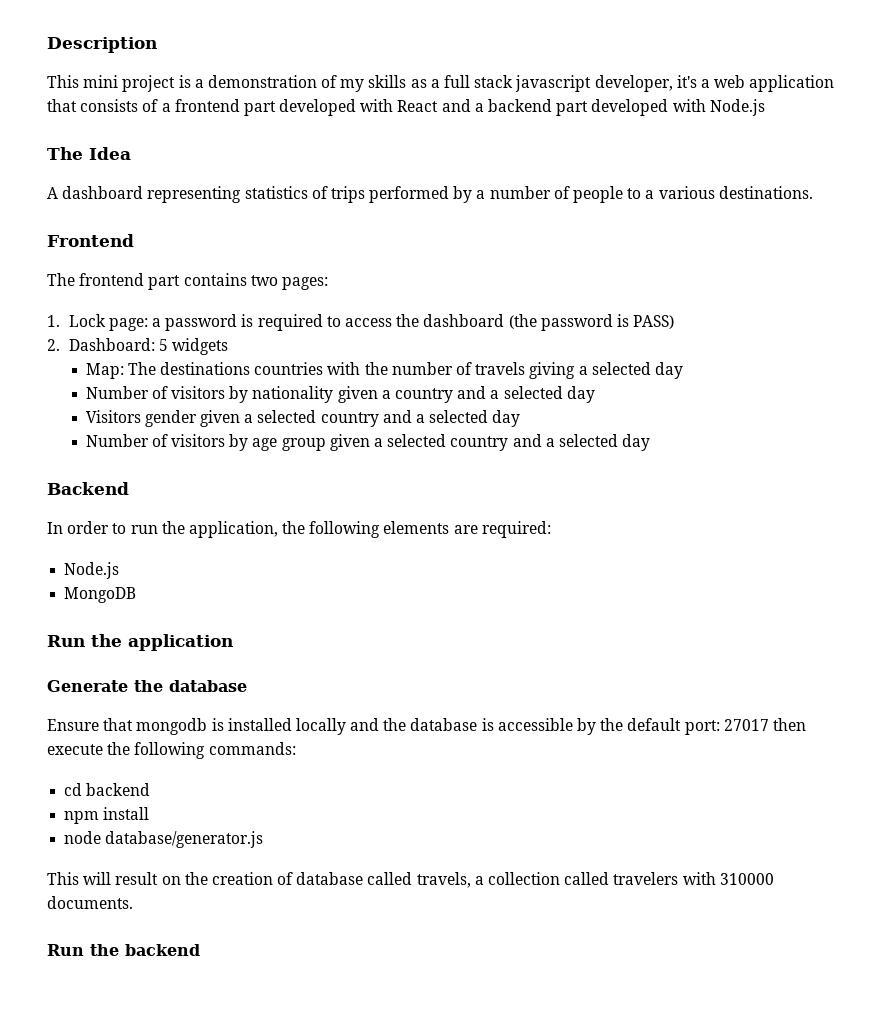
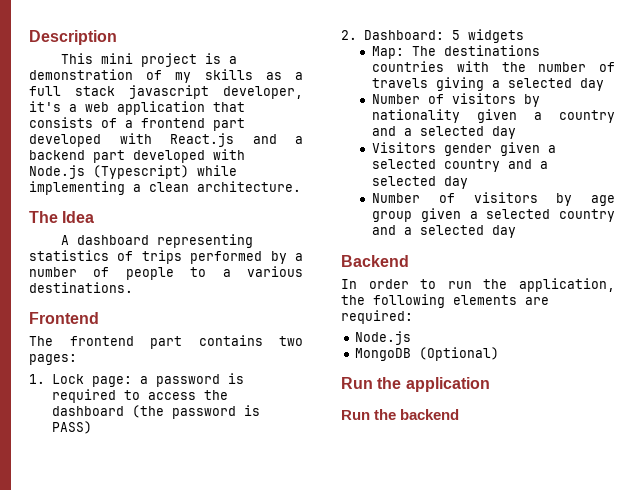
- This mini project is a demonstration of my skills as a full stack javascript developer, it's a web application that consists of a frontend part developed with React and a backend part developed with Node.js
+ This mini project is a demonstration of my skills as a full stack javascript developer, it's a web application that consists of a frontend part developed with React.js and a backend part developed with Node.js (Typescript) while implementing a clean architecture.
- MongoDB
+ MongoDB (Optional)
- Generate the database
- Ensure that mongodb is installed locally and the database is accessible by the default port: 27017 then execute the following commands:
- cd backend
- npm install
- node database/generator.js
- This will result on the creation of database called travels, a collection called travelers with 310000 documents.

